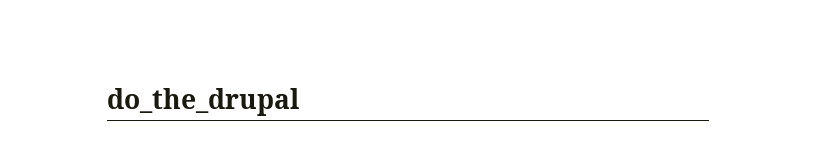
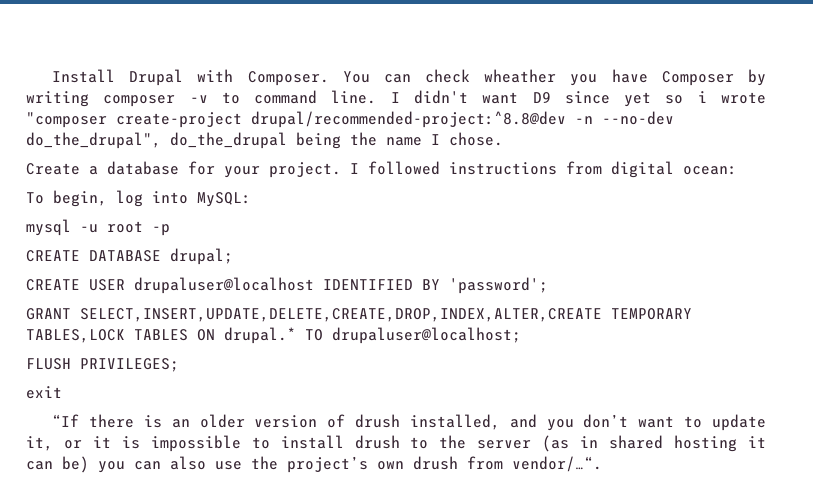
- do_the_drupal
+ Install Drupal with Composer. You can check wheather you have Composer by writing composer -v to command line. I didn't want D9 since yet so i wrote "composer create-project drupal/recommended-project:^8.8@dev -n --no-dev do_the_drupal", do_the_drupal being the name I chose.
+ Create a database for your project. I followed instructions from digital ocean:
+ To begin, log into MySQL:
+ mysql -u root -p
+ CREATE DATABASE drupal;
+ CREATE USER drupaluser@localhost IDENTIFIED BY 'password';
+ GRANT SELECT,INSERT,UPDATE,DELETE,CREATE,DROP,INDEX,ALTER,CREATE TEMPORARY TABLES,LOCK TABLES ON drupal.* TO drupaluser@localhost;
+ FLUSH PRIVILEGES;
+ exit
+ “If there is an older version of drush installed, and you don’t want to update it, or it is impossible to install drush to the server (as in shared hosting it can be) you can also use the project’s own drush from vendor/…“.

